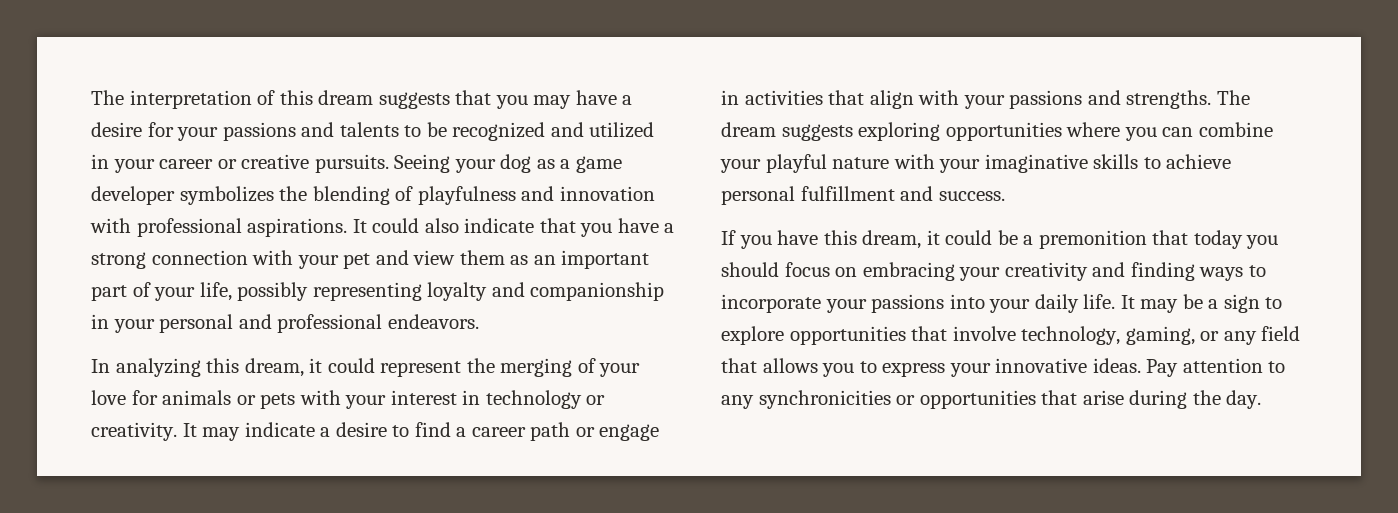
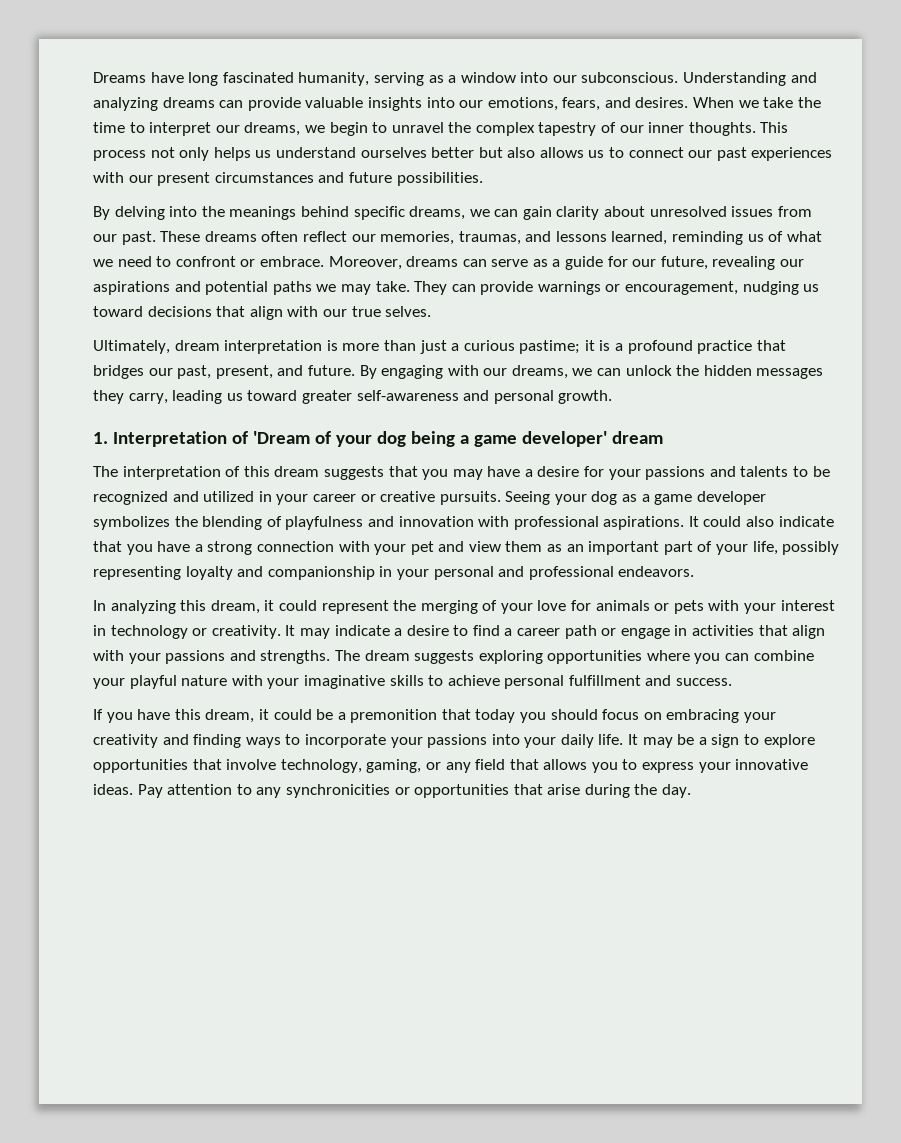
+ Dreams have long fascinated humanity, serving as a window into our subconscious. Understanding and analyzing dreams can provide valuable insights into our emotions, fears, and desires. When we take the time to interpret our dreams, we begin to unravel the complex tapestry of our inner thoughts. This process not only helps us understand ourselves better but also allows us to connect our past experiences with our present circumstances and future possibilities.
+ By delving into the meanings behind specific dreams, we can gain clarity about unresolved issues from our past. These dreams often reflect our memories, traumas, and lessons learned, reminding us of what we need to confront or embrace. Moreover, dreams can serve as a guide for our future, revealing our aspirations and potential paths we may take. They can provide warnings or encouragement, nudging us toward decisions that align with our true selves.
+ Ultimately, dream interpretation is more than just a curious pastime; it is a profound practice that bridges our past, present, and future. By engaging with our dreams, we can unlock the hidden messages they carry, leading us toward greater self-awareness and personal growth.
+ 1. Interpretation of 'Dream of your dog being a game developer' dream

